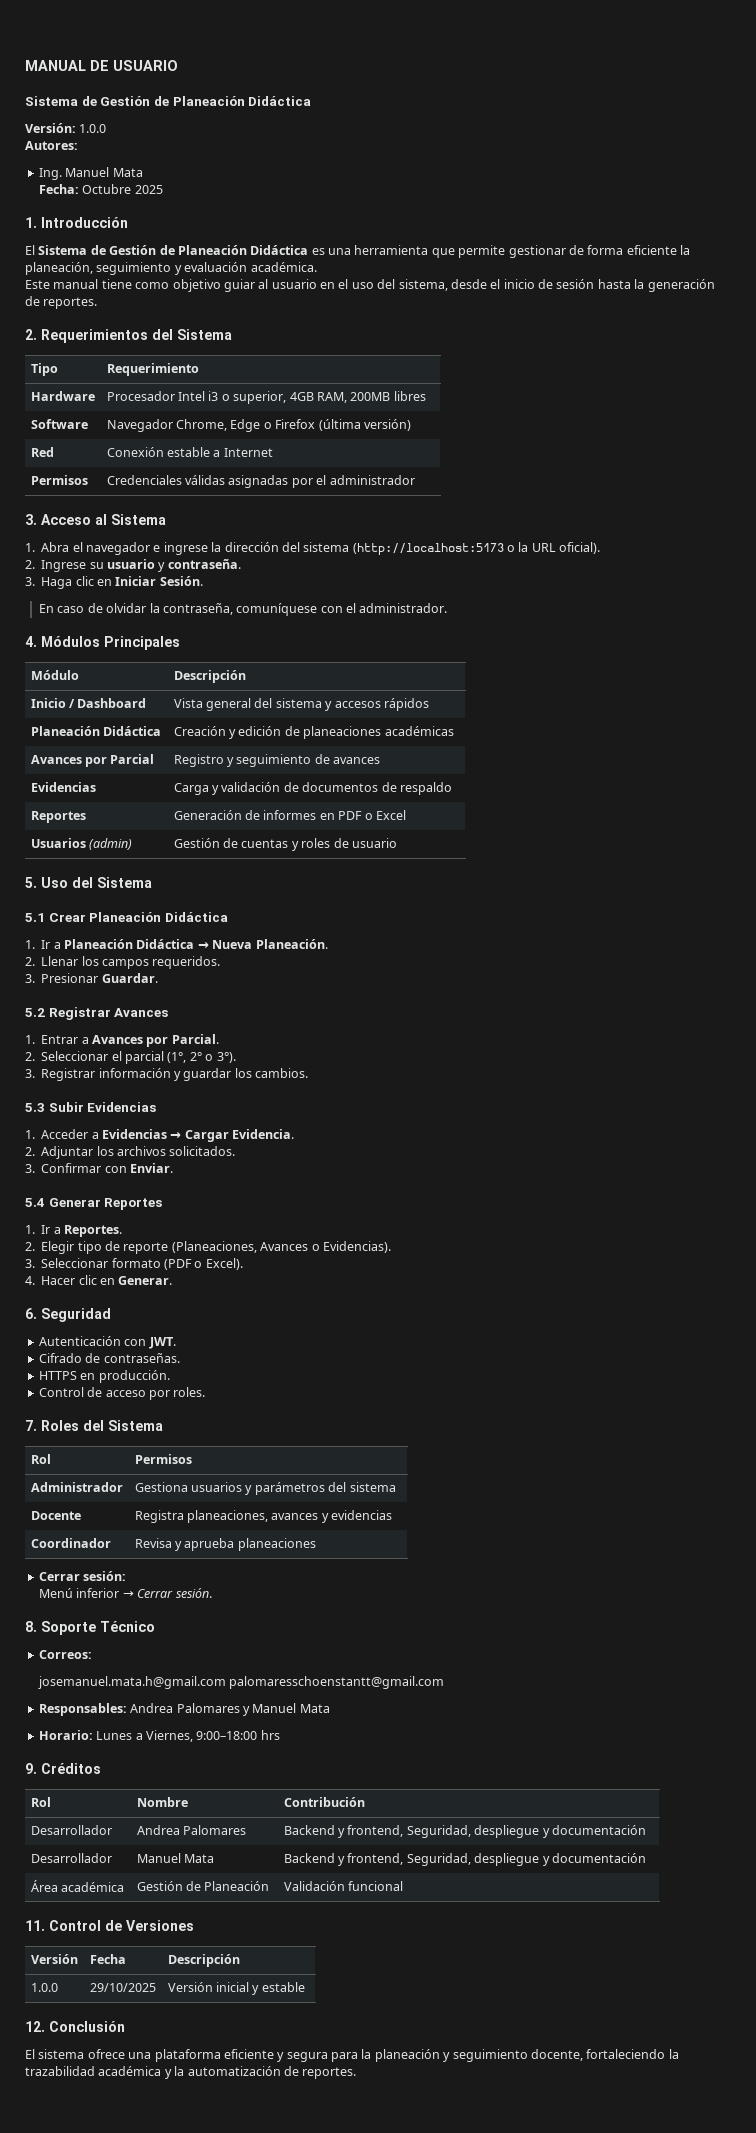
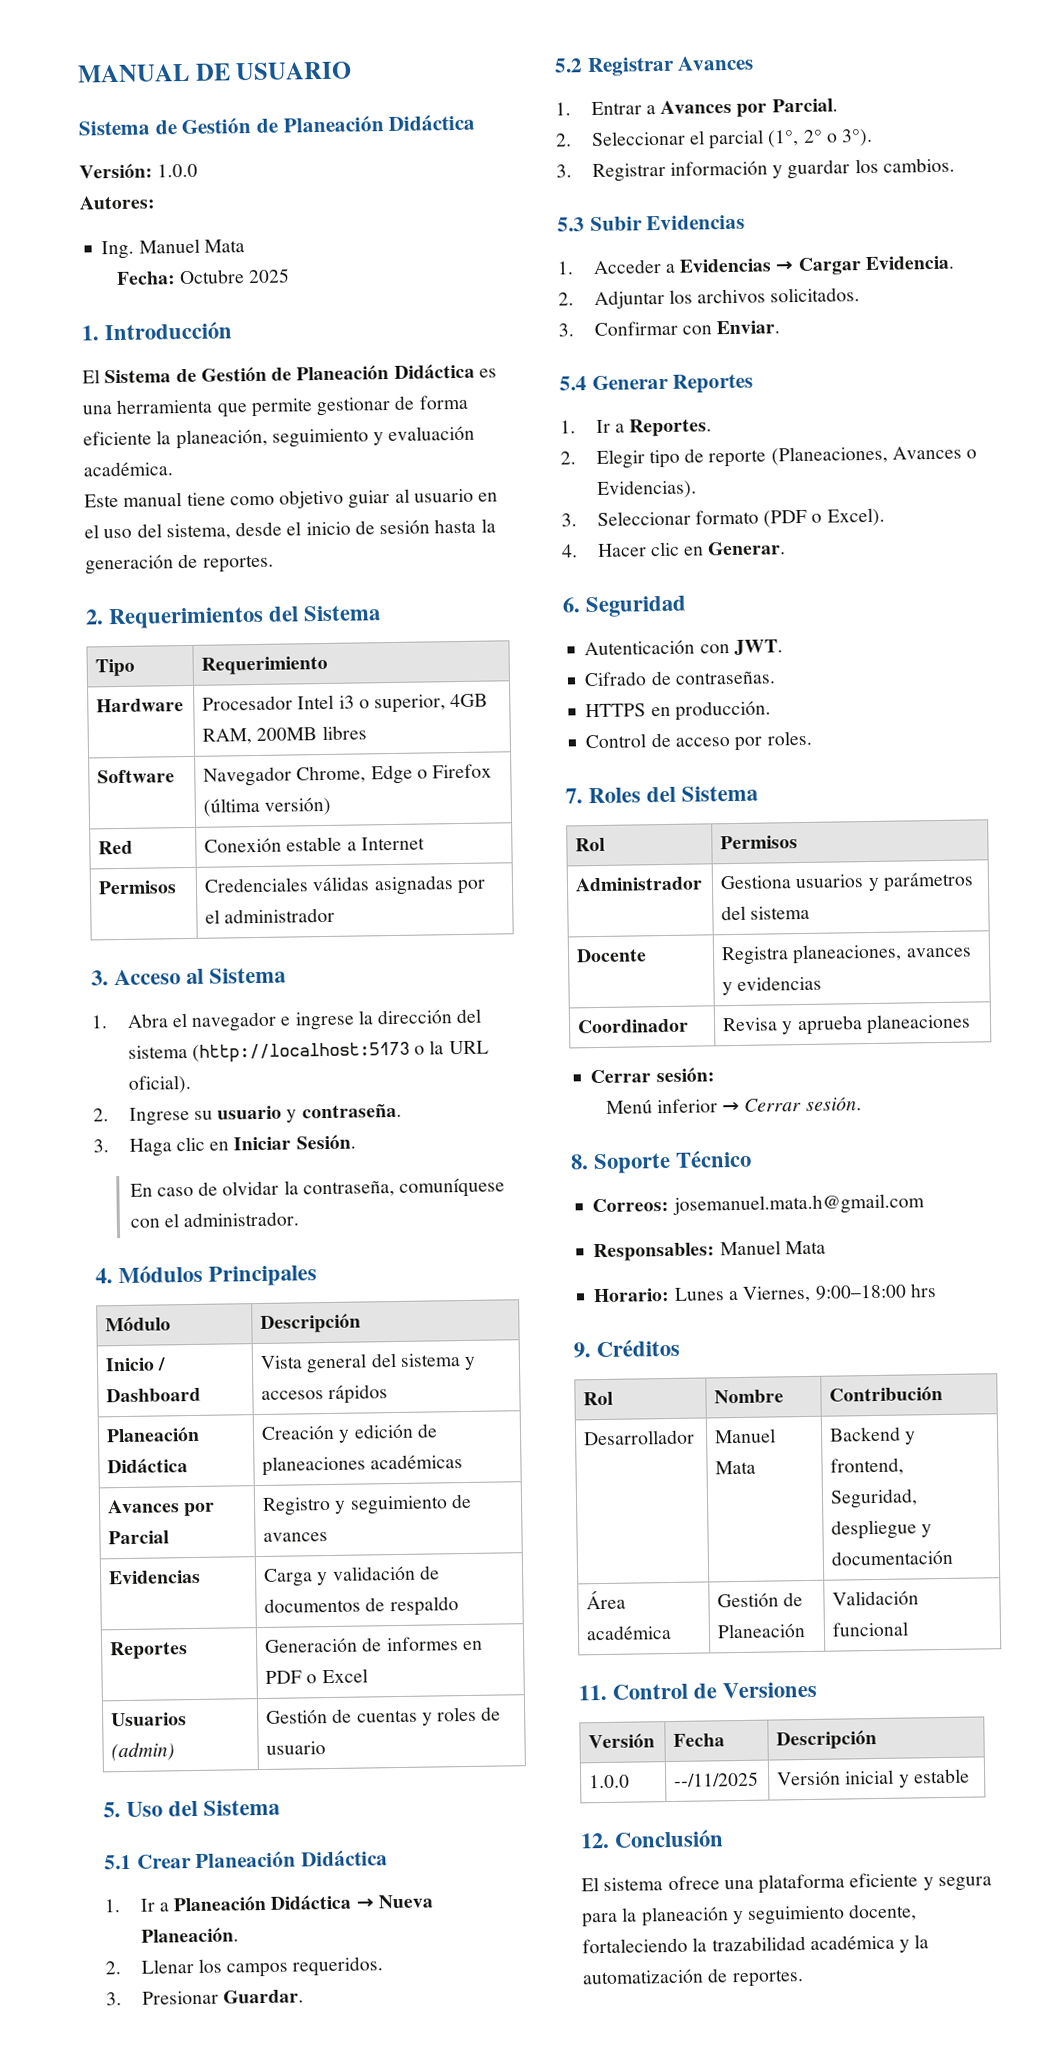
- Correos:
- josemanuel.mata.h@gmail.com palomaresschoenstantt@gmail.com
+ Correos: josemanuel.mata.h@gmail.com
- Responsables: Andrea Palomares y Manuel Mata
+ Responsables: Manuel Mata
- Desarrollador | Andrea Palomares | Backend y frontend, Seguridad, despliegue y documentación
- 1.0.0 | 29/10/2025 | Versión inicial y estable
+ 1.0.0 | --/11/2025 | Versión inicial y estable

